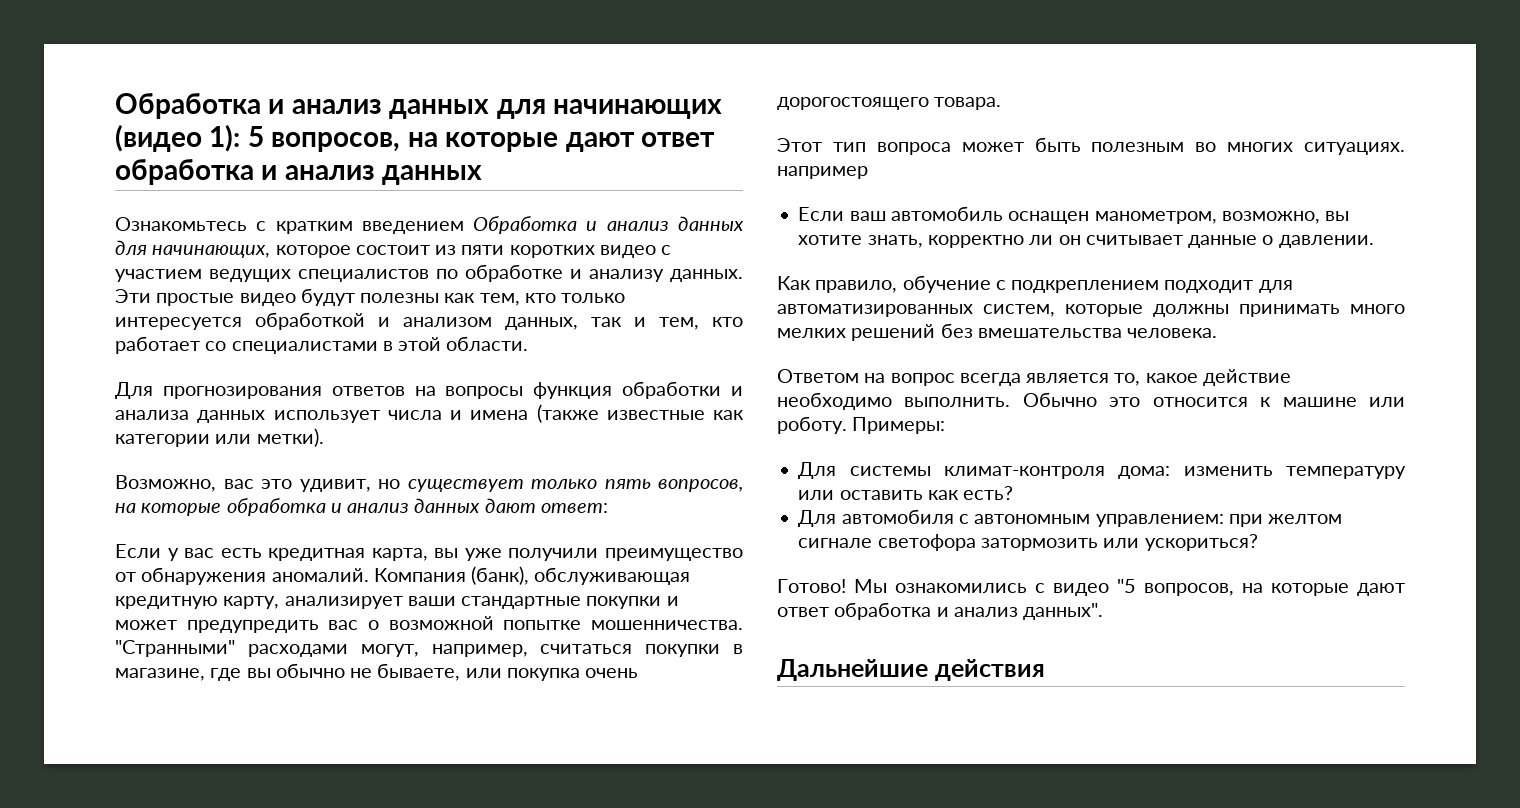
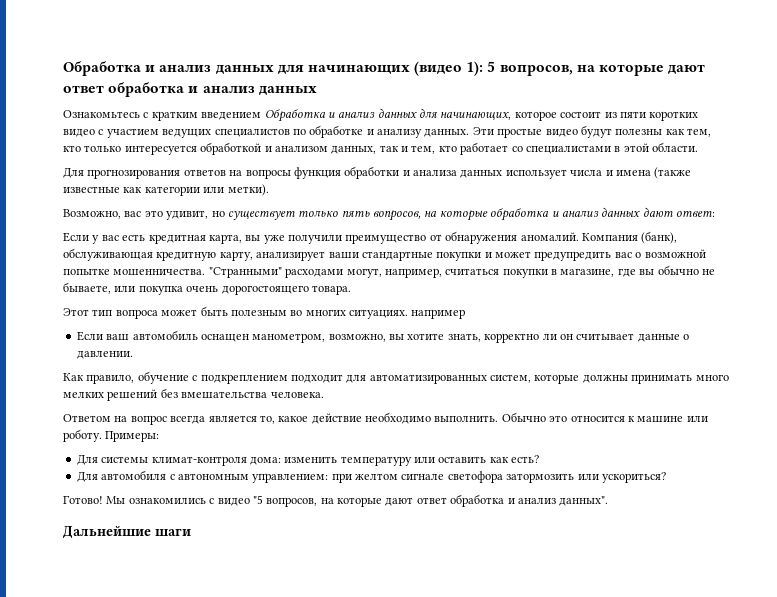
- Дальнейшие действия
+ Дальнейшие шаги

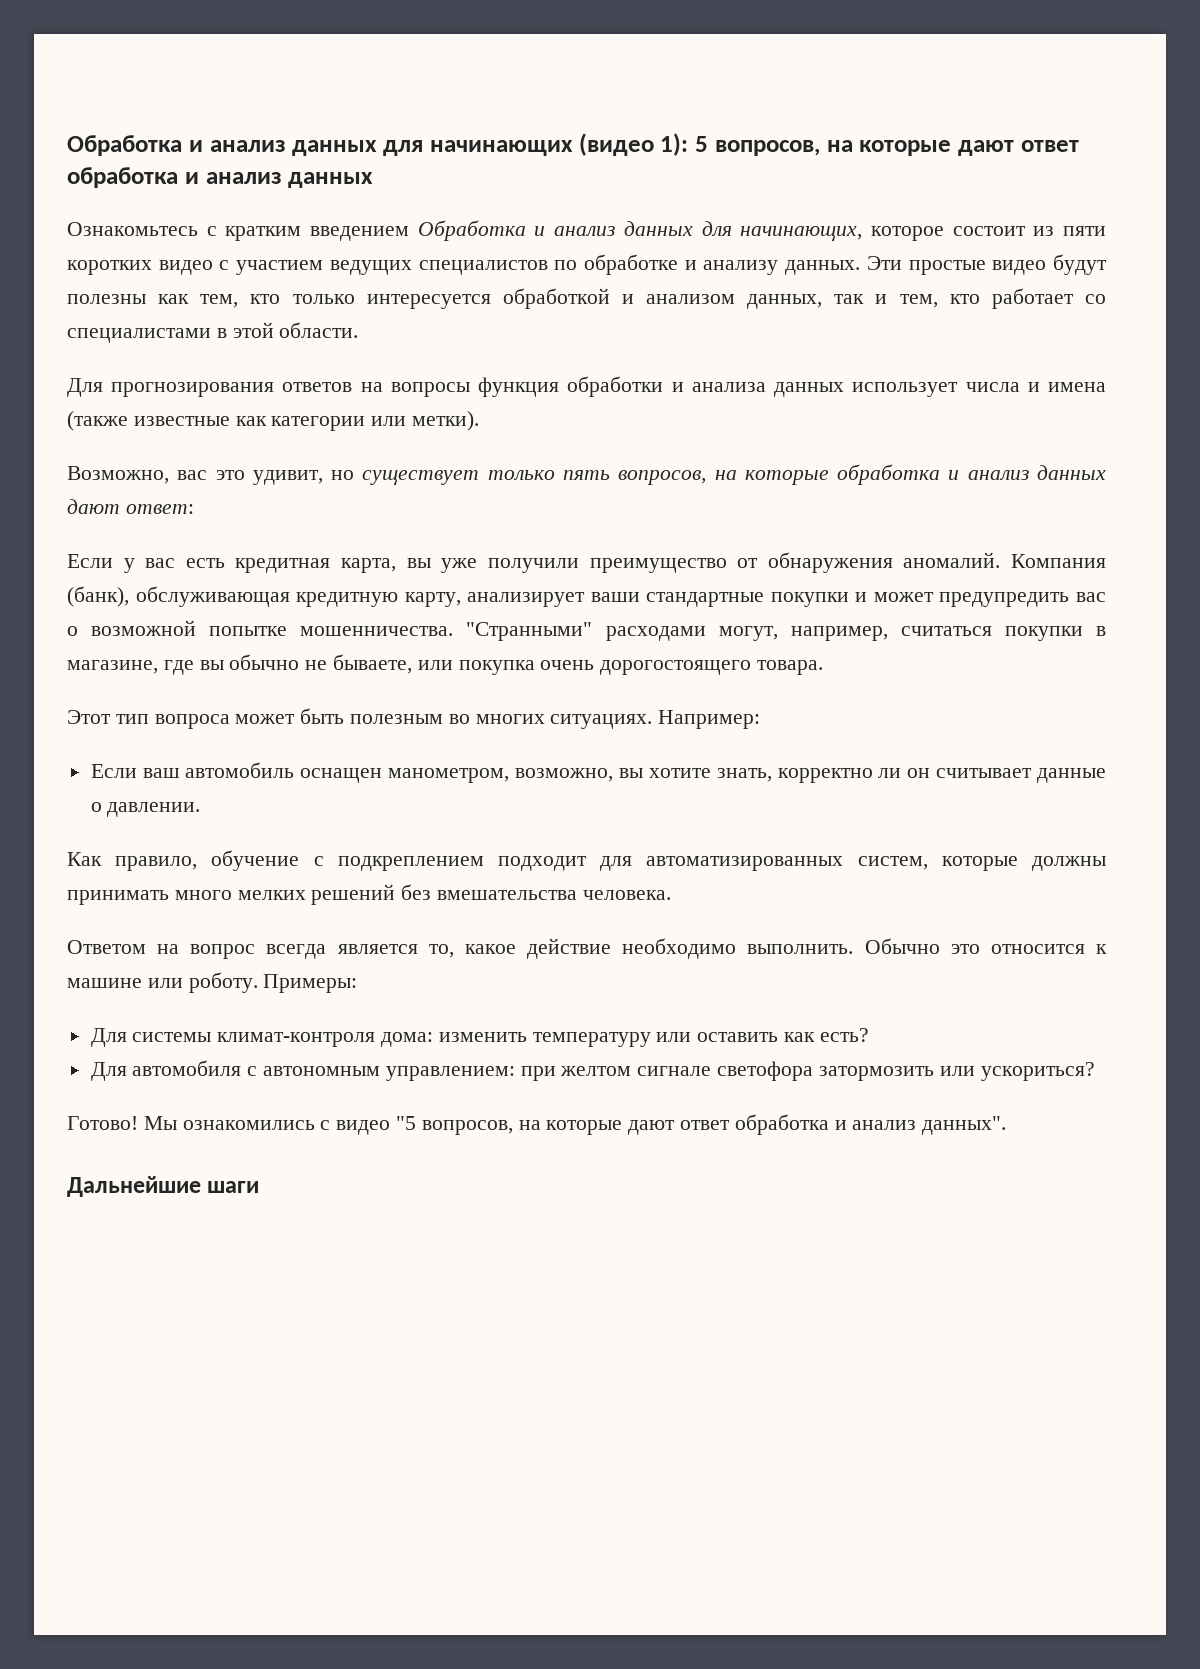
- Этот тип вопроса может быть полезным во многих ситуациях. например
+ Этот тип вопроса может быть полезным во многих ситуациях. Например:

